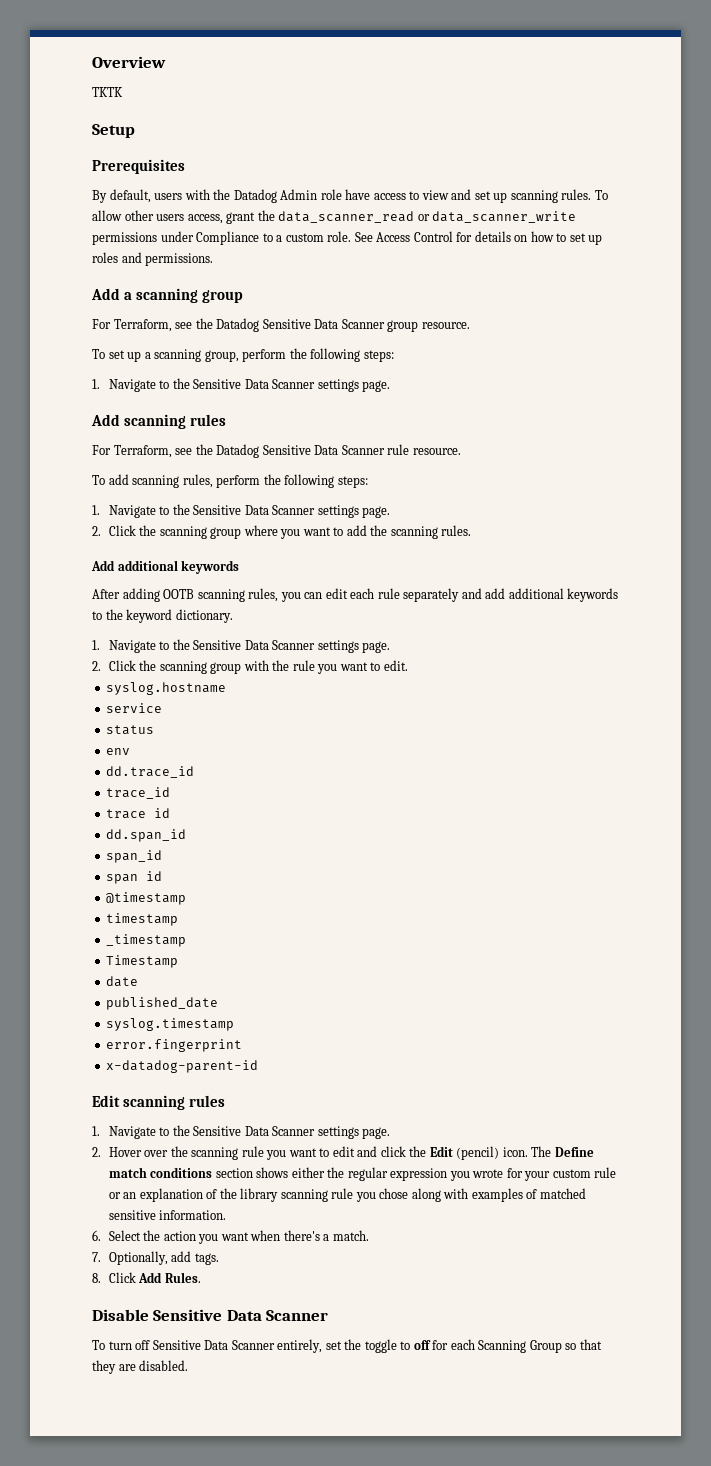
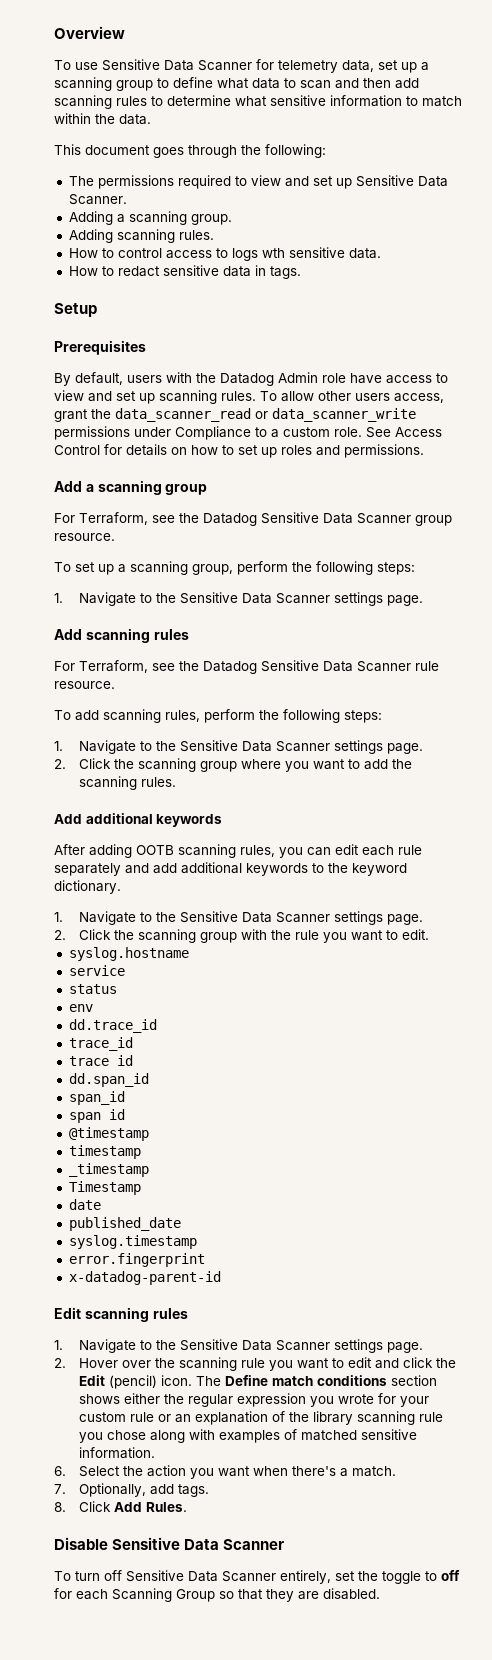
- TKTK
+ To use Sensitive Data Scanner for telemetry data, set up a scanning group to define what data to scan and then add scanning rules to determine what sensitive information to match within the data.
+ This document goes through the following:
+ The permissions required to view and set up Sensitive Data Scanner.
+ Adding a scanning group.
+ Adding scanning rules.
+ How to control access to logs wth sensitive data.
+ How to redact sensitive data in tags.

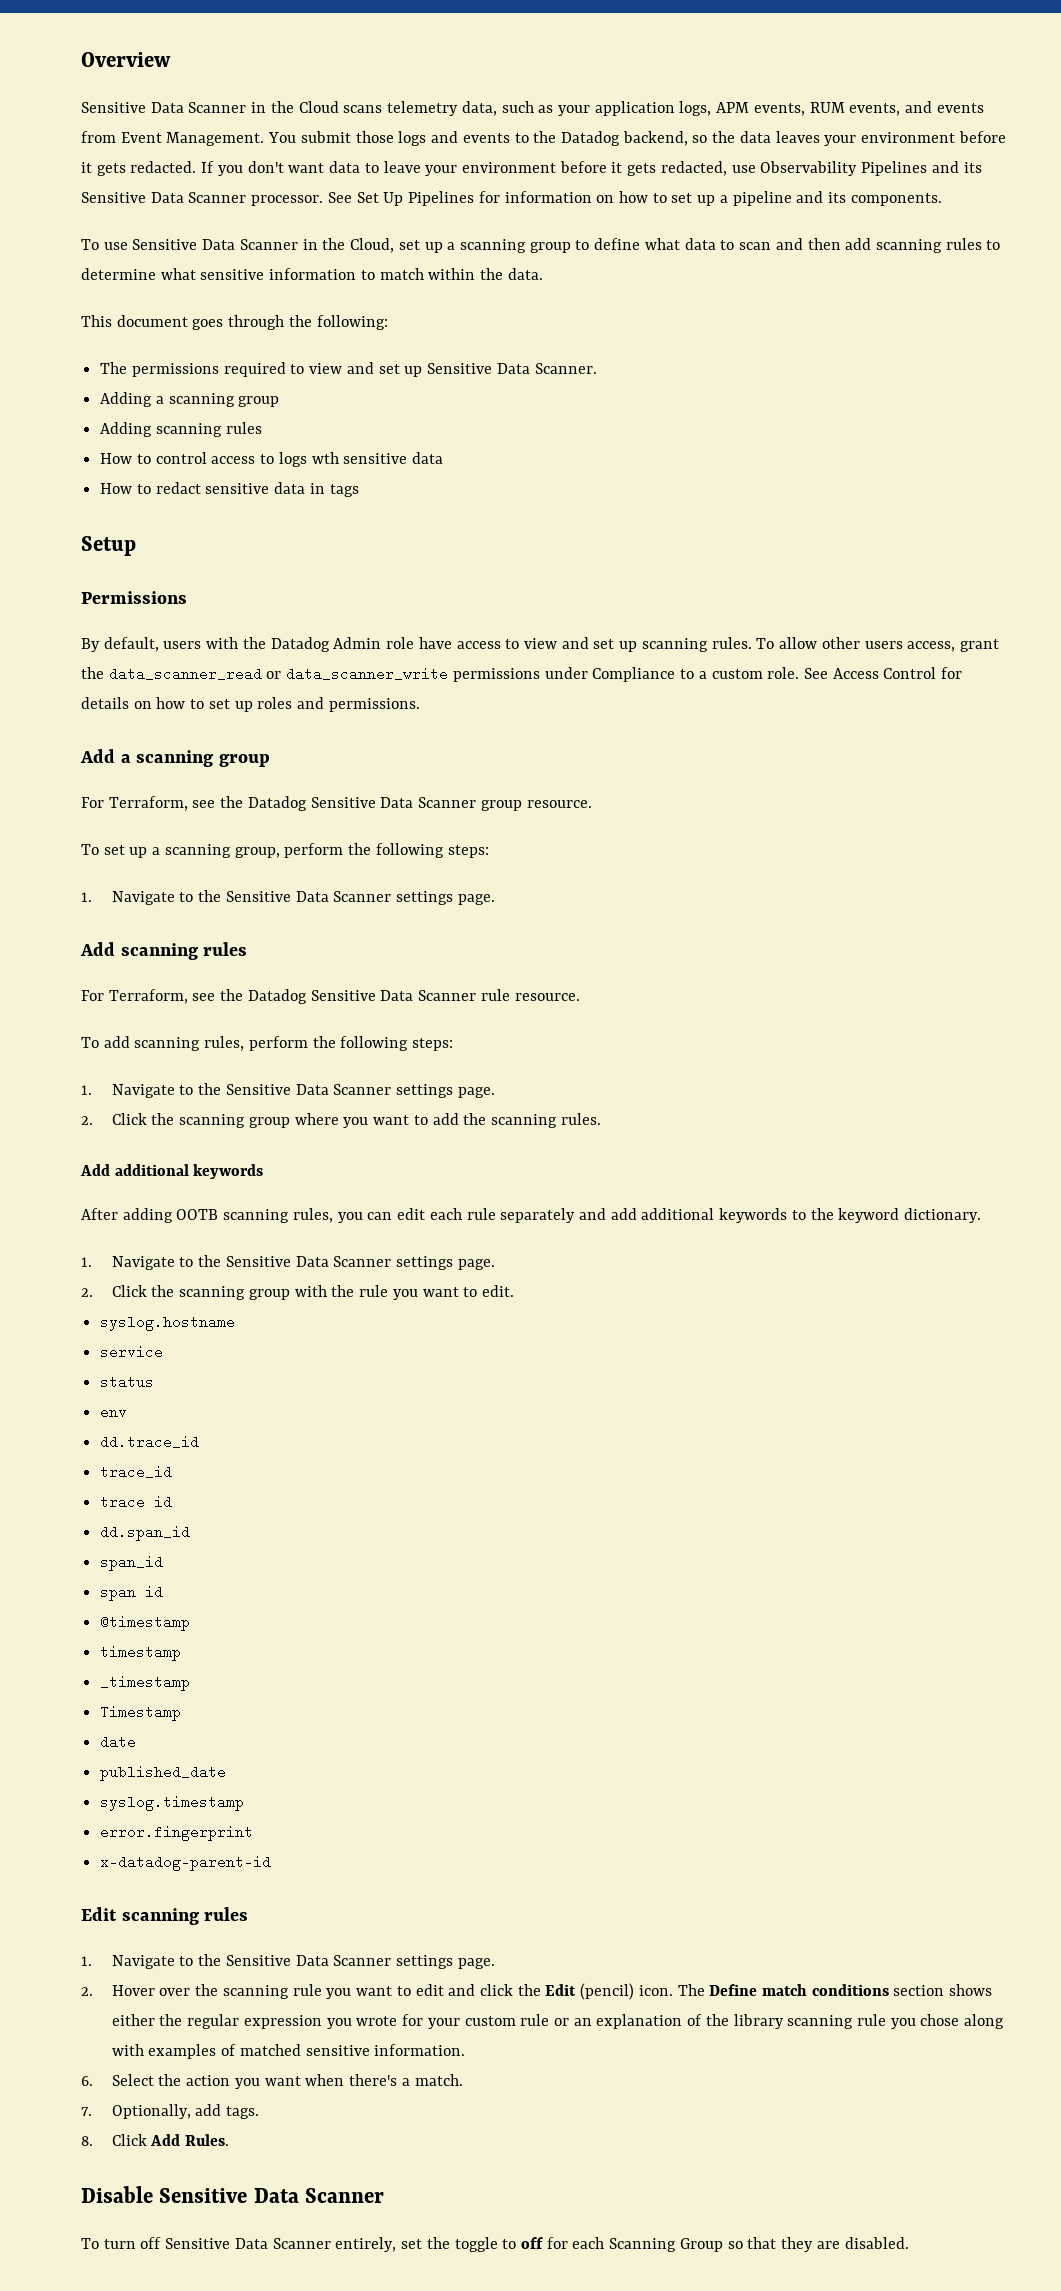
+ Sensitive Data Scanner in the Cloud scans telemetry data, such as your application logs, APM events, RUM events, and events from Event Management. You submit those logs and events to the Datadog backend, so the data leaves your environment before it gets redacted. If you don't want data to leave your environment before it gets redacted, use Observability Pipelines and its Sensitive Data Scanner processor. See Set Up Pipelines for information on how to set up a pipeline and its components.
- To use Sensitive Data Scanner for telemetry data, set up a scanning group to define what data to scan and then add scanning rules to determine what sensitive information to match within the data.
+ To use Sensitive Data Scanner in the Cloud, set up a scanning group to define what data to scan and then add scanning rules to determine what sensitive information to match within the data.
- Adding a scanning group.
+ Adding a scanning group
- Adding scanning rules.
+ Adding scanning rules
- How to control access to logs wth sensitive data.
+ How to control access to logs wth sensitive data
- How to redact sensitive data in tags.
+ How to redact sensitive data in tags
- Prerequisites
+ Permissions

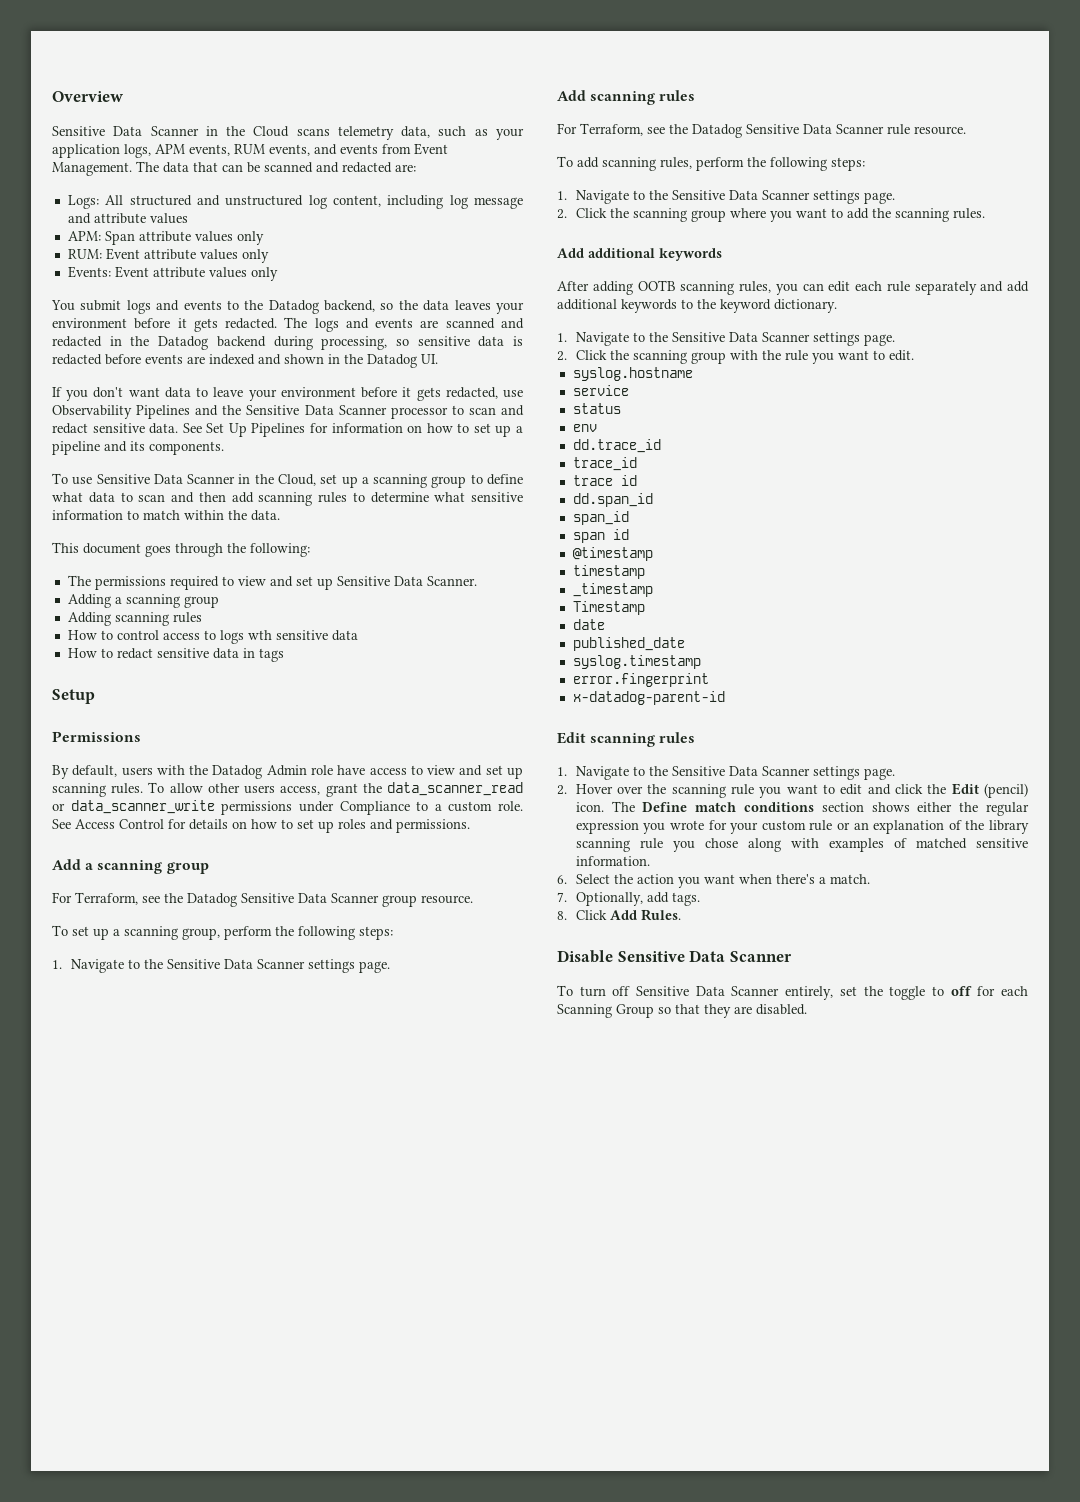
- Sensitive Data Scanner in the Cloud scans telemetry data, such as your application logs, APM events, RUM events, and events from Event Management. You submit those logs and events to the Datadog backend, so the data leaves your environment before it gets redacted. If you don't want data to leave your environment before it gets redacted, use Observability Pipelines and its Sensitive Data Scanner processor.
+ Sensitive Data Scanner in the Cloud scans telemetry data, such as your application logs, APM events, RUM events, and events from Event Management. The data that can be scanned and redacted are:
+ Logs: All structured and unstructured log content, including log message and attribute values
+ APM: Span attribute values only
+ RUM: Event attribute values only
+ Events: Event attribute values only
+ You submit logs and events to the Datadog backend, so the data leaves your environment before it gets redacted. The logs and events are scanned and redacted in the Datadog backend during processing, so sensitive data is redacted before events are indexed and shown in the Datadog UI.
+ If you don't want data to leave your environment before it gets redacted, use Observability Pipelines and the Sensitive Data Scanner processor to scan and redact sensitive data.

